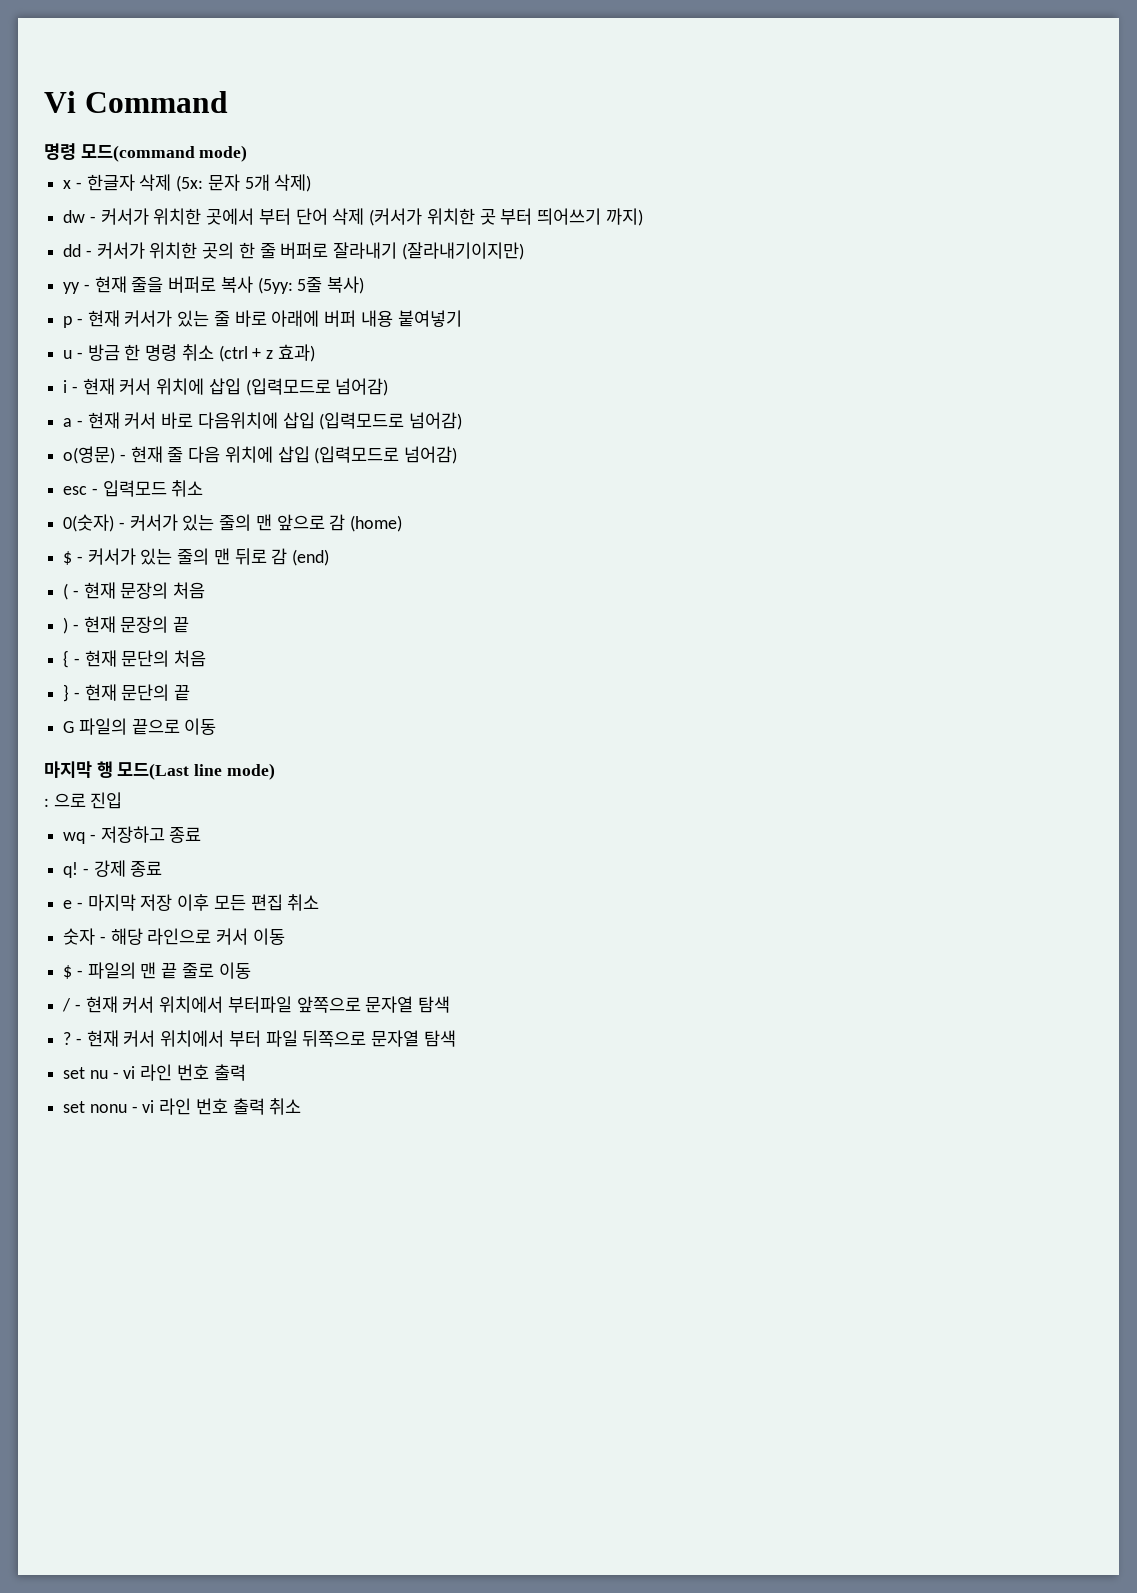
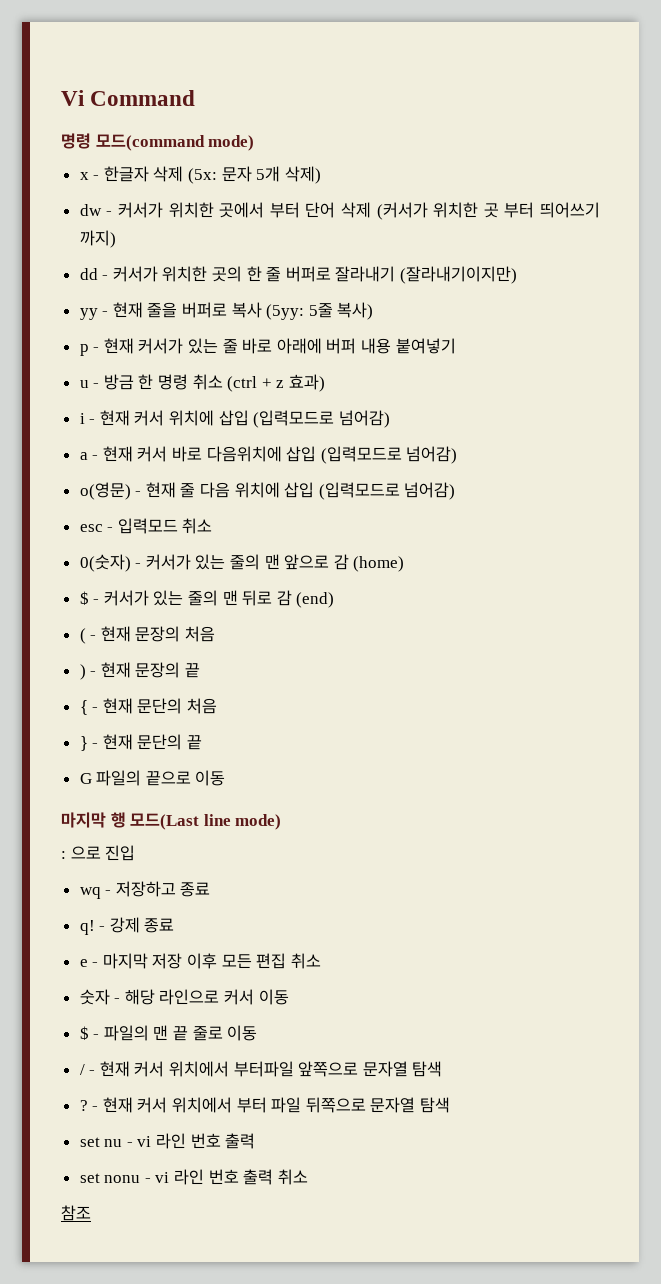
+ 참조

